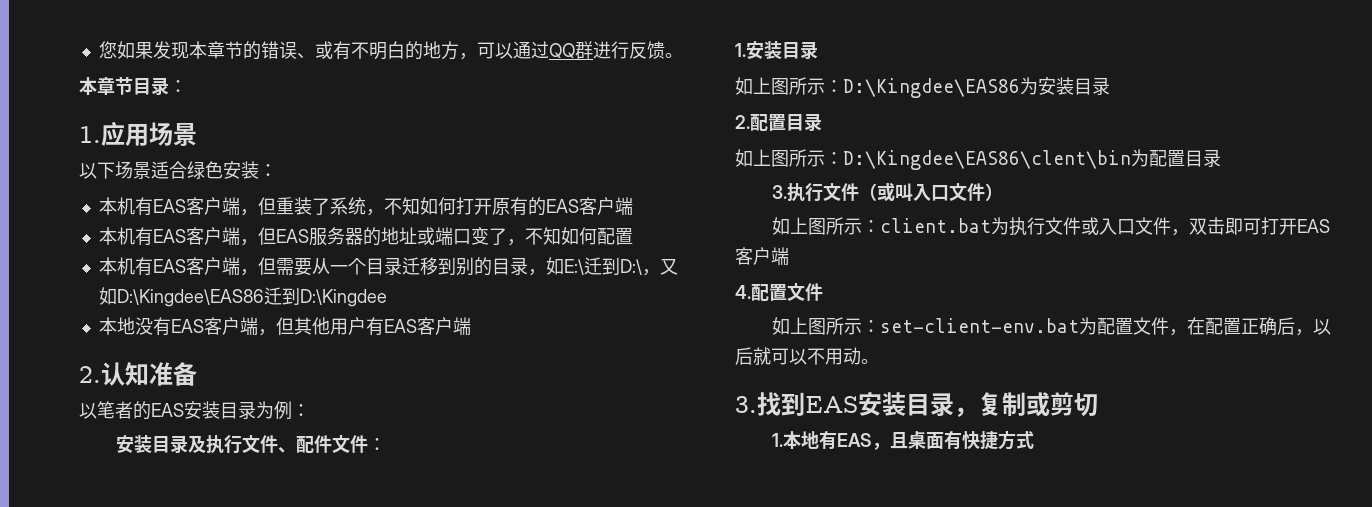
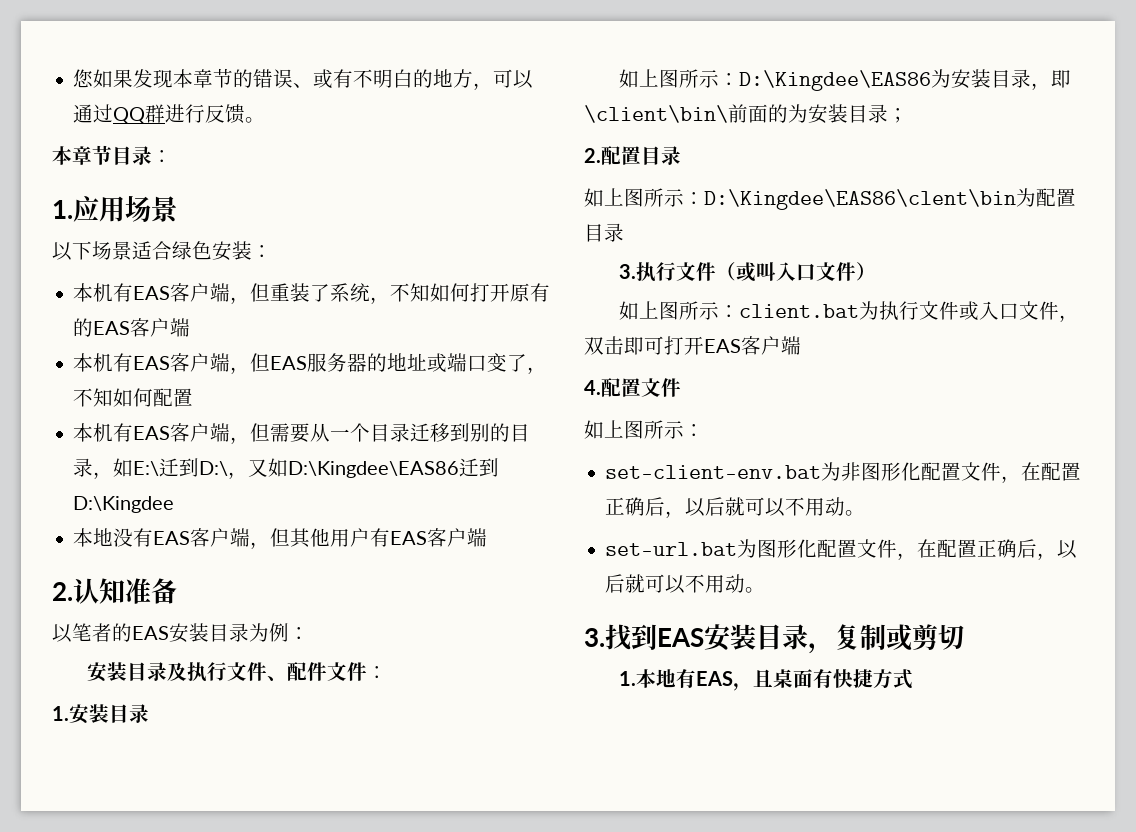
- 如上图所示：D:\Kingdee\EAS86为安装目录
+ 如上图所示：D:\Kingdee\EAS86为安装目录，即\client\bin\前面的为安装目录；
  4.配置文件
- 如上图所示：set-client-env.bat为配置文件，在配置正确后，以后就可以不用动。
+ 如上图所示：
+ set-client-env.bat为非图形化配置文件，在配置正确后，以后就可以不用动。
+ set-url.bat为图形化配置文件，在配置正确后，以后就可以不用动。

